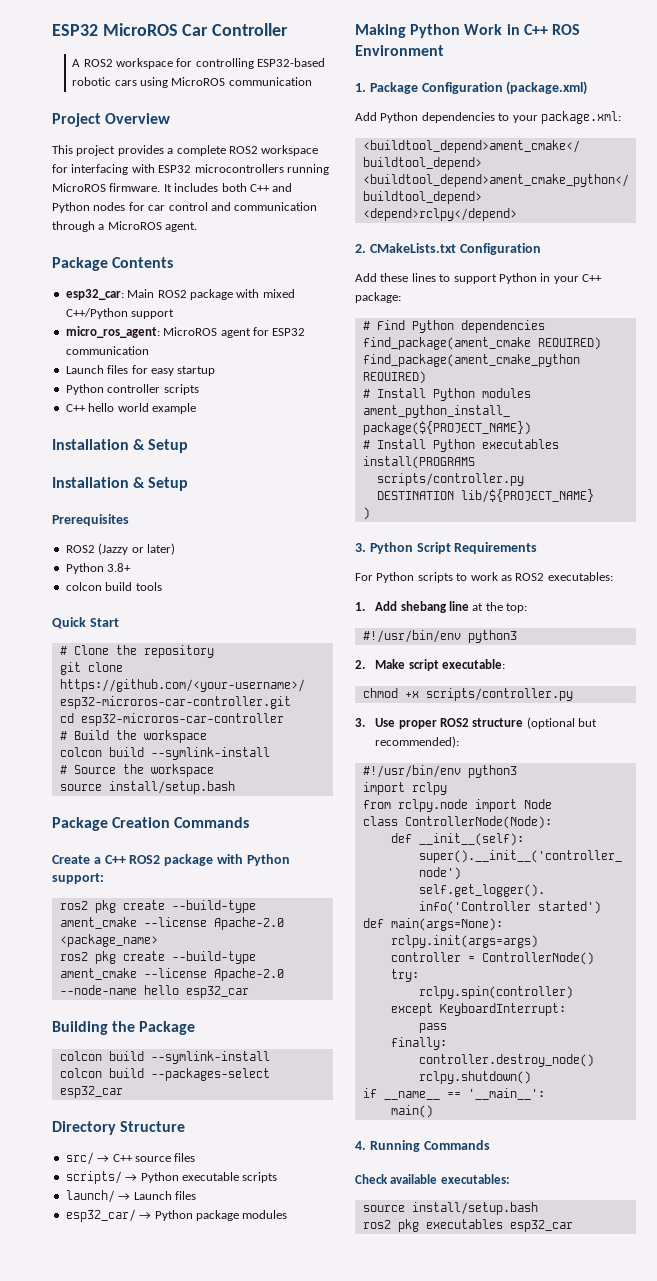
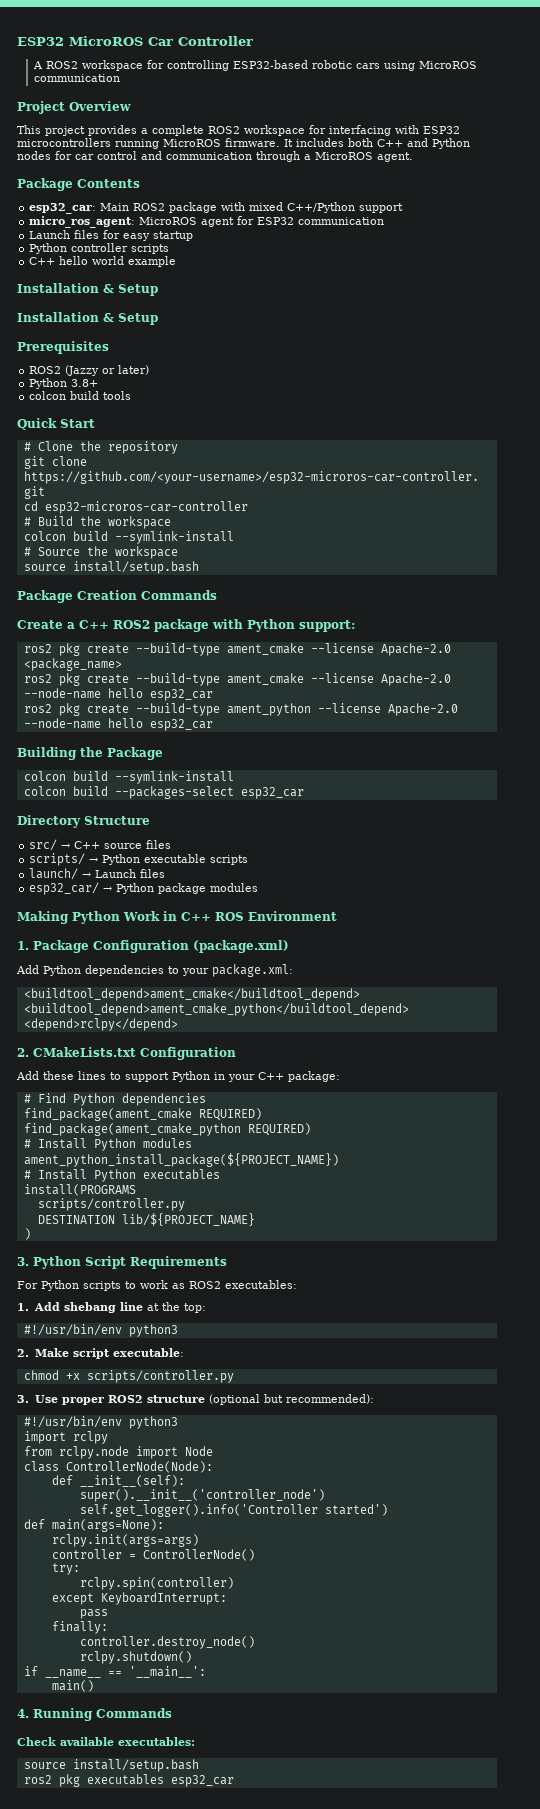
+ ros2 pkg create --build-type ament_python --license Apache-2.0 --node-name hello esp32_car

